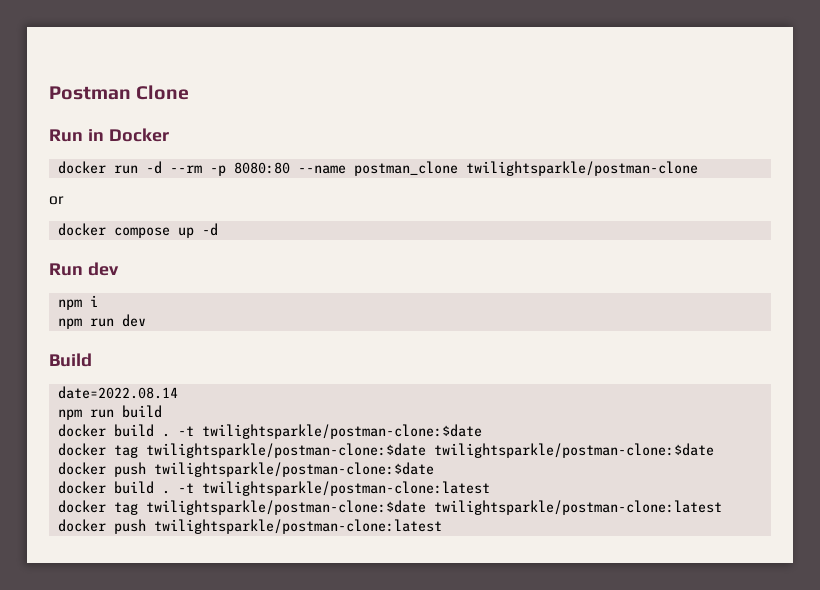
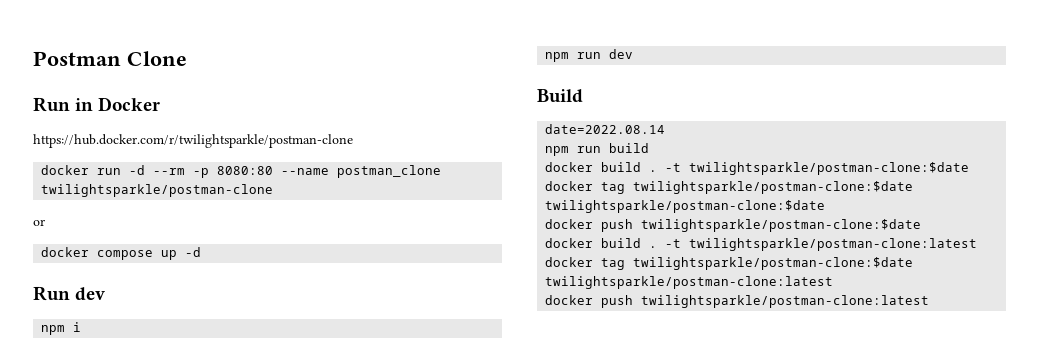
+ https://hub.docker.com/r/twilightsparkle/postman-clone

